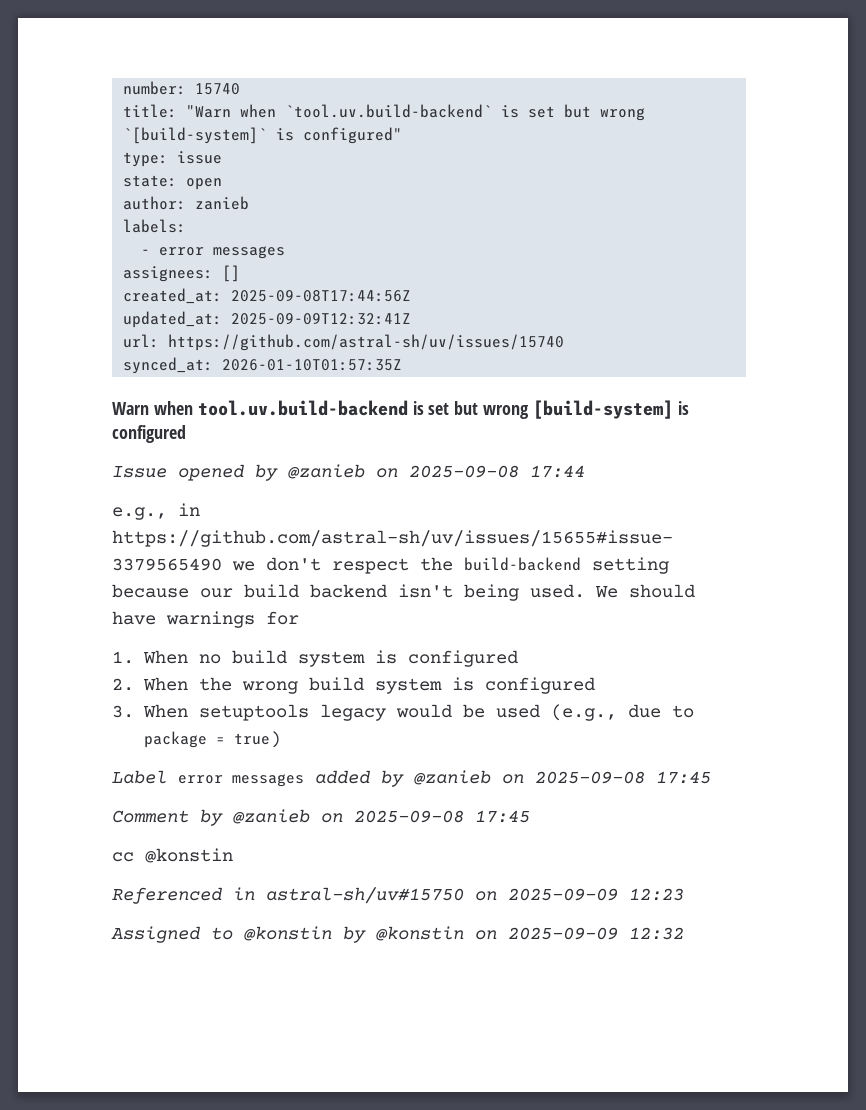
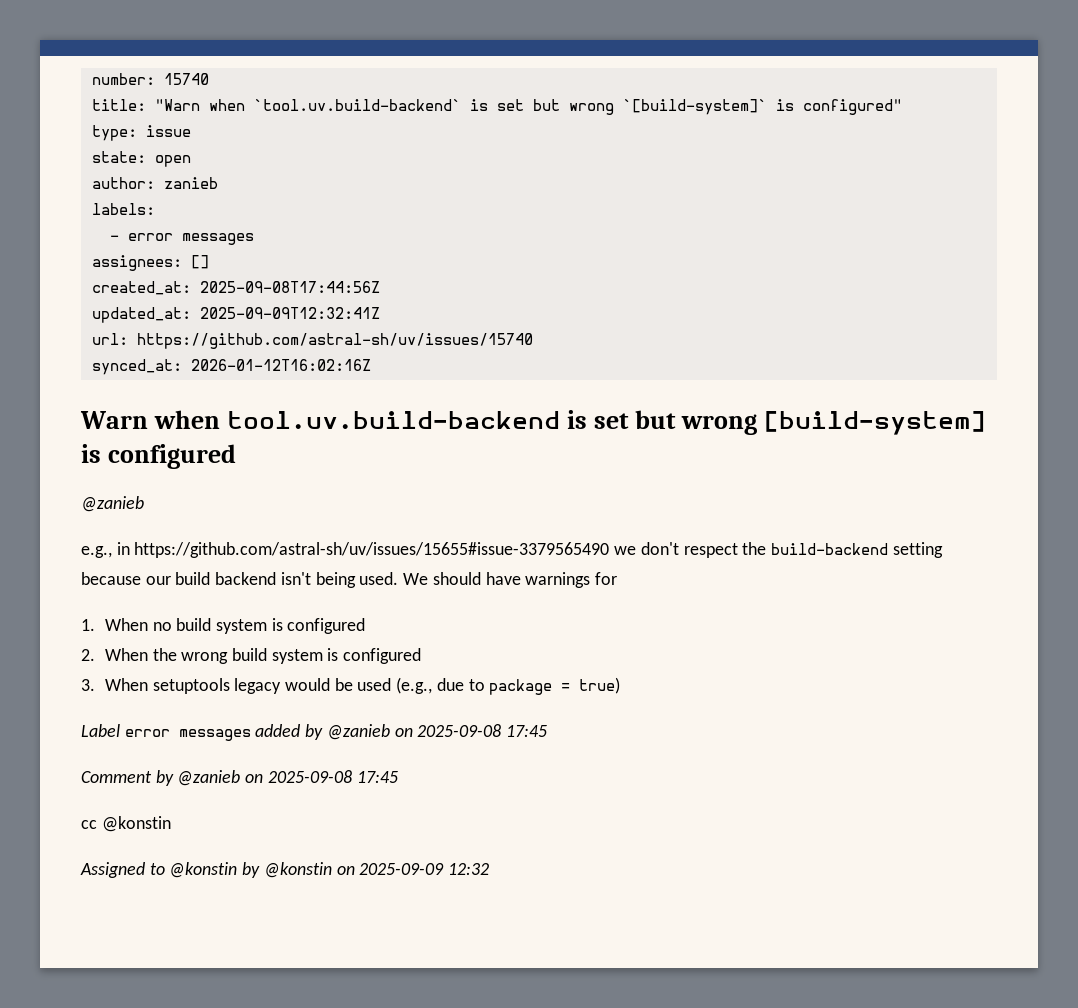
- synced_at: 2026-01-10T01:57:35Z
+ synced_at: 2026-01-12T16:02:16Z
  Warn when tool.uv.build-backend is set but wrong [build-system] is configured
- Issue opened by @zanieb on 2025-09-08 17:44
+ @zanieb
- Referenced in astral-sh/uv#15750 on 2025-09-09 12:23

